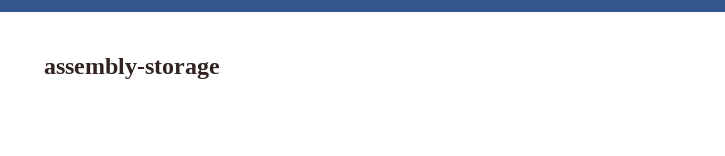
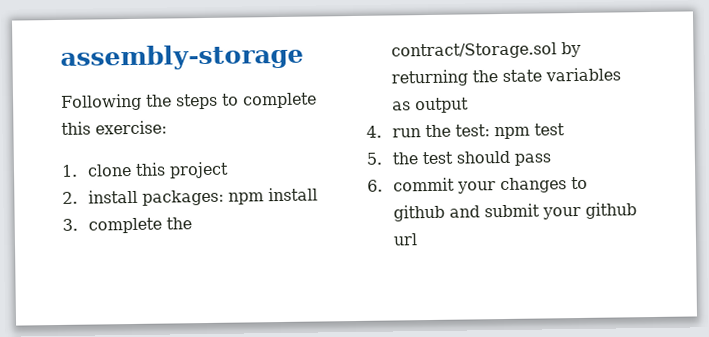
+ Following the steps to complete this exercise:
+ 1. clone this project
+ 2. install packages: npm install
+ 3. complete the contract/Storage.sol by returning the state variables as output
+ 4. run the test: npm test
+ 5. the test should pass
+ 6. commit your changes to github and submit your github url

